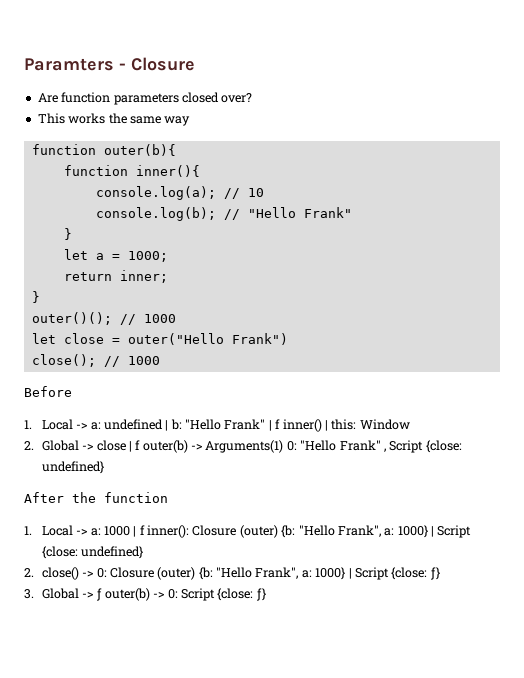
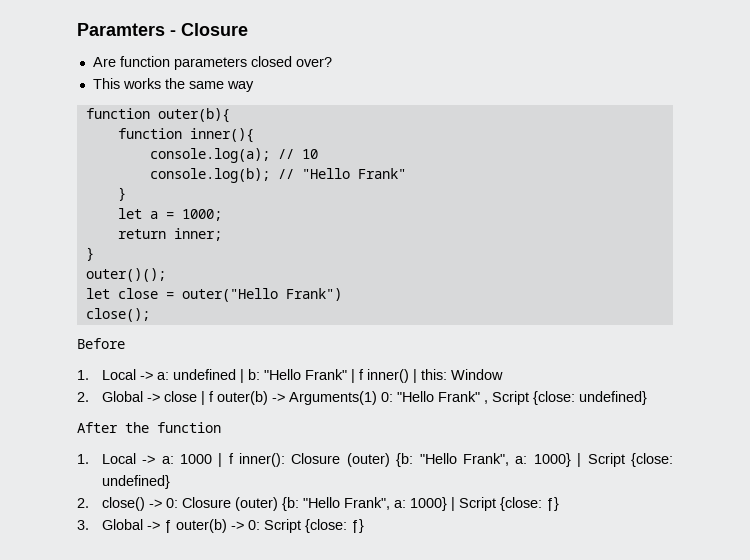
- outer()(); // 1000
+ outer()();
- close(); // 1000
+ close();

